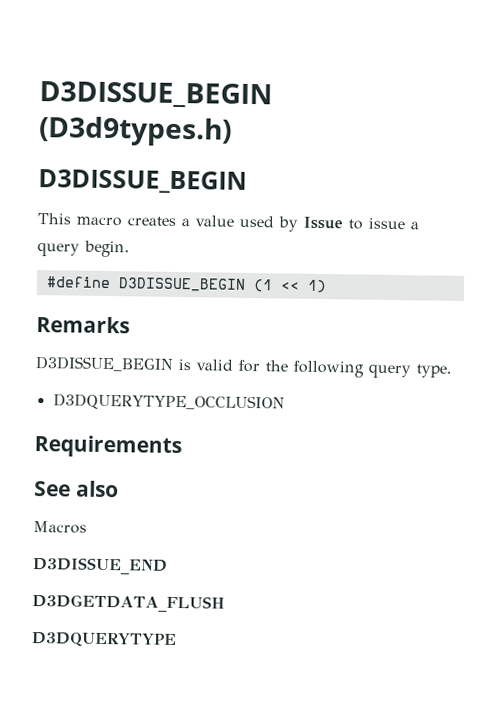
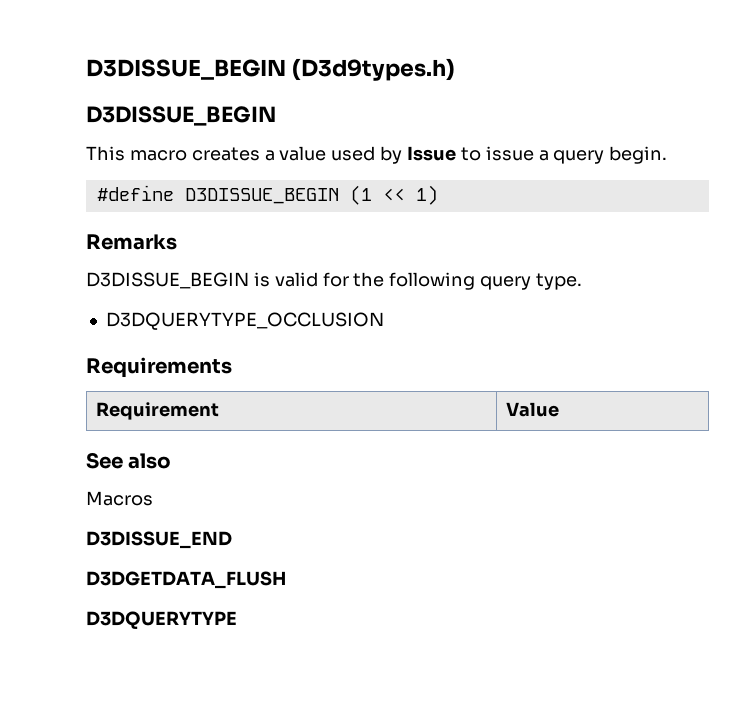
+ Requirement | Value

